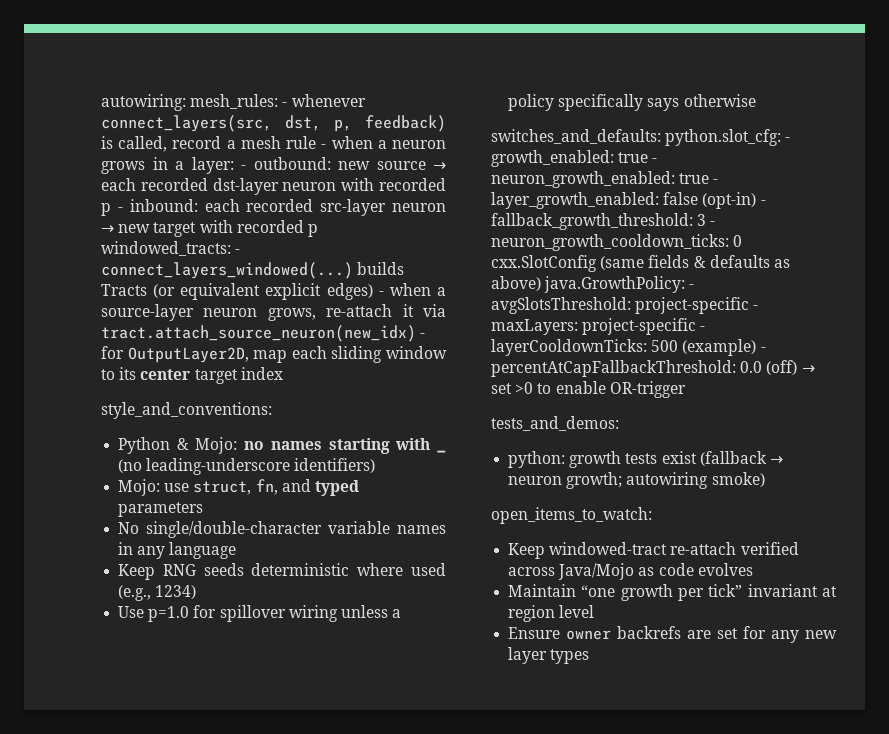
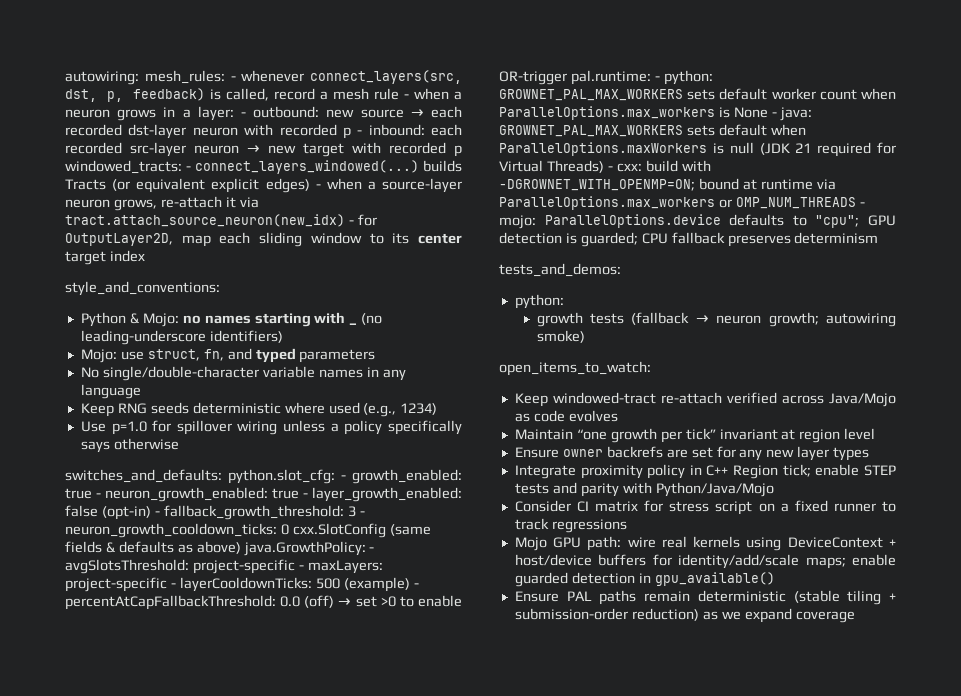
- switches_and_defaults: python.slot_cfg: - growth_enabled: true - neuron_growth_enabled: true - layer_growth_enabled: false (opt-in) - fallback_growth_threshold: 3 - neuron_growth_cooldown_ticks: 0 cxx.SlotConfig (same fields & defaults as above) java.GrowthPolicy: - avgSlotsThreshold: project-specific - maxLayers: project-specific - layerCooldownTicks: 500 (example) - percentAtCapFallbackThreshold: 0.0 (off) → set >0 to enable OR-trigger
+ switches_and_defaults: python.slot_cfg: - growth_enabled: true - neuron_growth_enabled: true - layer_growth_enabled: false (opt-in) - fallback_growth_threshold: 3 - neuron_growth_cooldown_ticks: 0 cxx.SlotConfig (same fields & defaults as above) java.GrowthPolicy: - avgSlotsThreshold: project-specific - maxLayers: project-specific - layerCooldownTicks: 500 (example) - percentAtCapFallbackThreshold: 0.0 (off) → set >0 to enable OR-trigger pal.runtime: - python: GROWNET_PAL_MAX_WORKERS sets default worker count when ParallelOptions.max_workers is None - java: GROWNET_PAL_MAX_WORKERS sets default when ParallelOptions.maxWorkers is null (JDK 21 required for Virtual Threads) - cxx: build with -DGROWNET_WITH_OPENMP=ON; bound at runtime via ParallelOptions.max_workers or OMP_NUM_THREADS - mojo: ParallelOptions.device defaults to "cpu"; GPU detection is guarded; CPU fallback preserves determinism
  tests_and_demos:
- python: growth tests exist (fallback → neuron growth; autowiring smoke)
+ python:
+ growth tests (fallback → neuron growth; autowiring smoke)
+ Integrate proximity policy in C++ Region tick; enable STEP tests and parity with Python/Java/Mojo
+ Consider CI matrix for stress script on a fixed runner to track regressions
+ Mojo GPU path: wire real kernels using DeviceContext + host/device buffers for identity/add/scale maps; enable guarded detection in gpu_available()
+ Ensure PAL paths remain deterministic (stable tiling + submission-order reduction) as we expand coverage

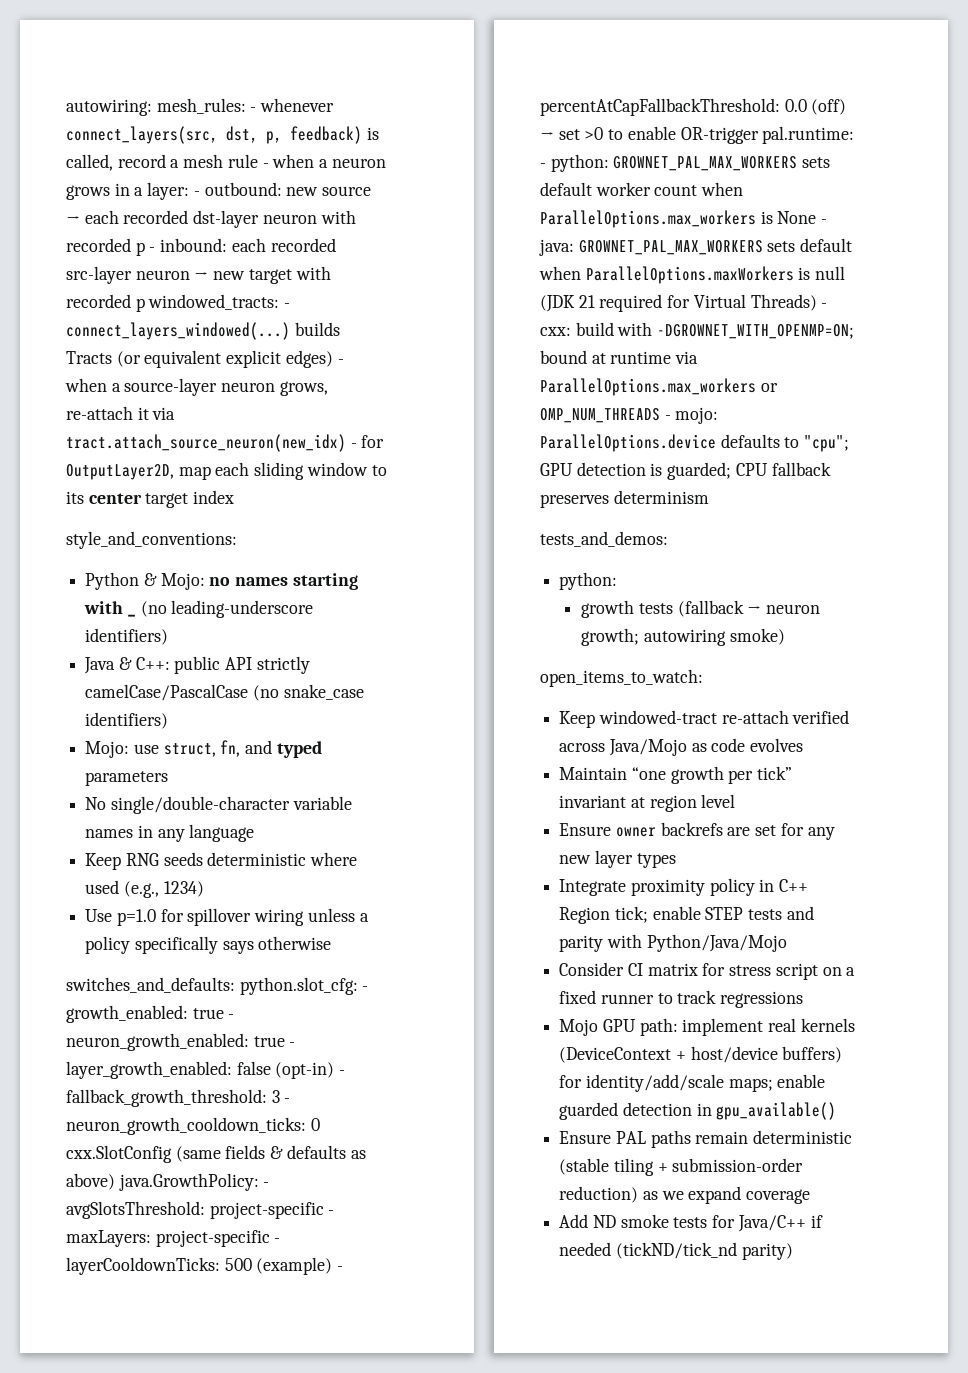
+ Java & C++: public API strictly camelCase/PascalCase (no snake_case identifiers)
- Mojo GPU path: wire real kernels using DeviceContext + host/device buffers for identity/add/scale maps; enable guarded detection in gpu_available()
+ Mojo GPU path: implement real kernels (DeviceContext + host/device buffers) for identity/add/scale maps; enable guarded detection in gpu_available()
+ Add ND smoke tests for Java/C++ if needed (tickND/tick_nd parity)

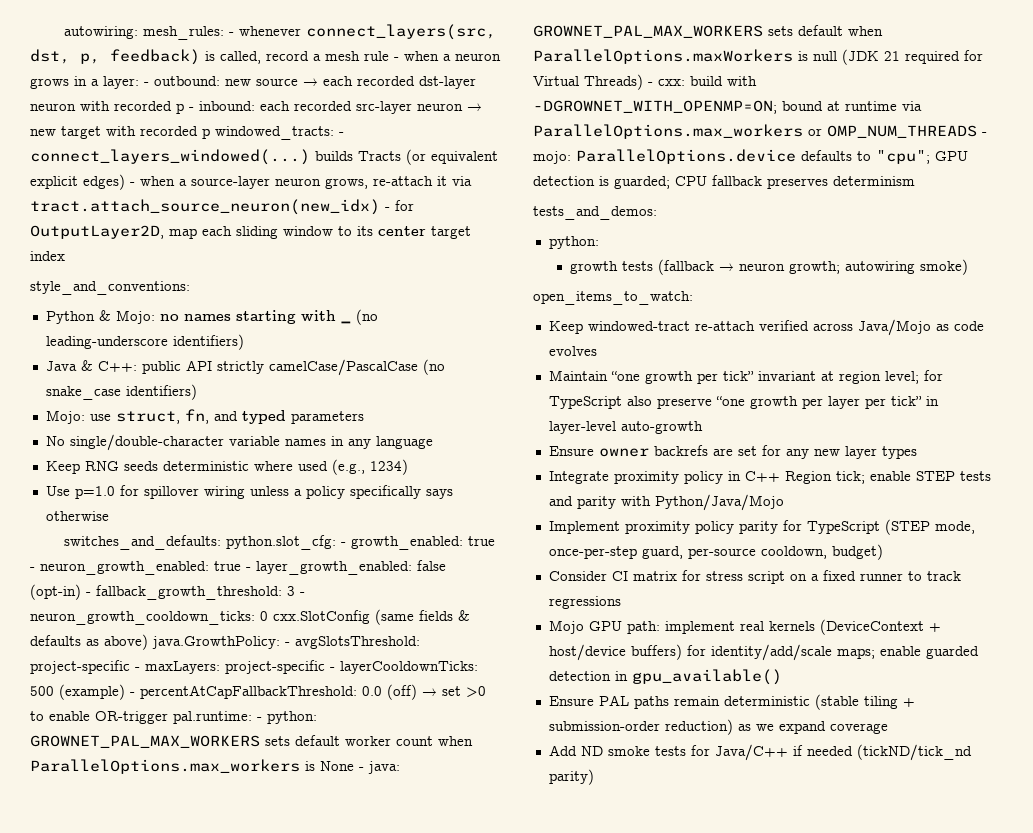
- Maintain “one growth per tick” invariant at region level
+ Maintain “one growth per tick” invariant at region level; for TypeScript also preserve “one growth per layer per tick” in layer-level auto-growth
+ Implement proximity policy parity for TypeScript (STEP mode, once-per-step guard, per-source cooldown, budget)

